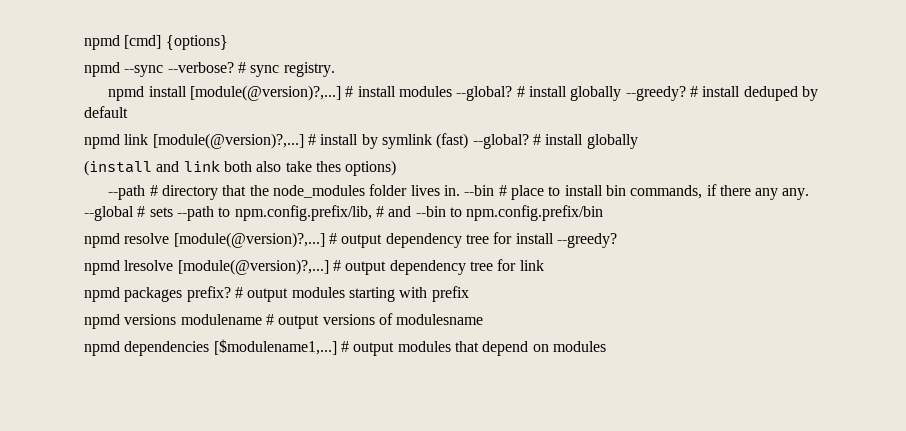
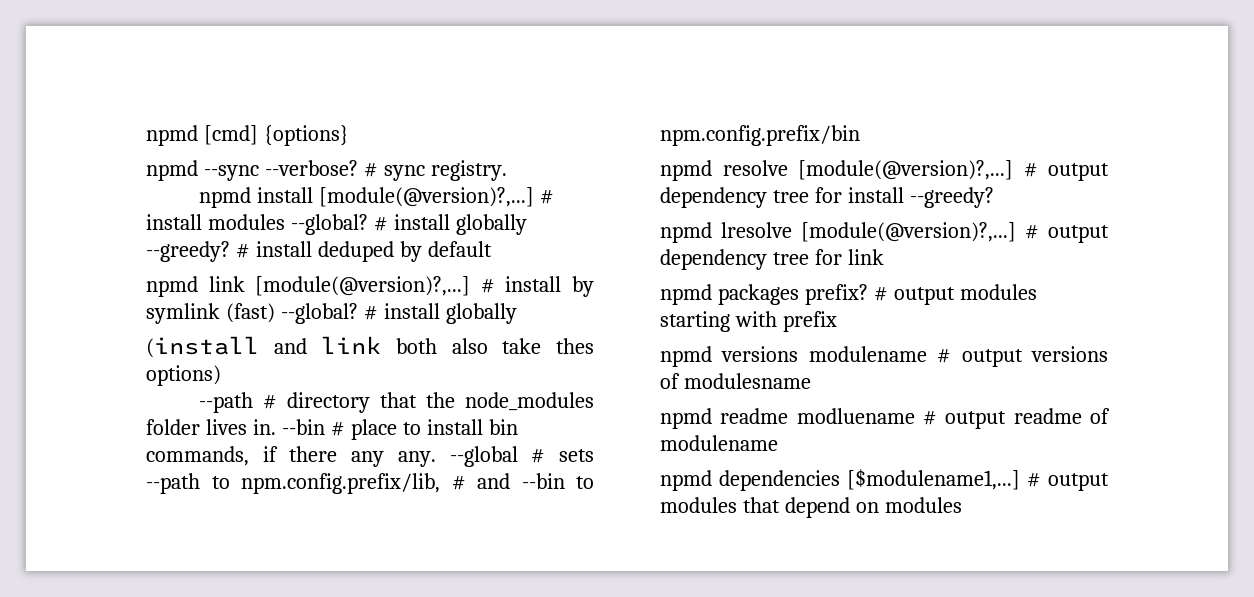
+ npmd readme modluename # output readme of modulename

